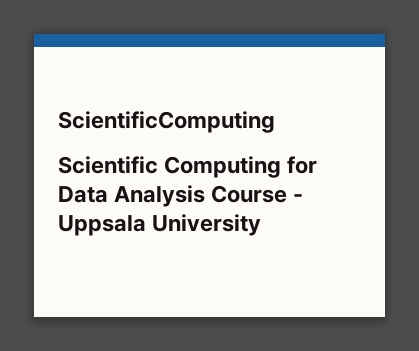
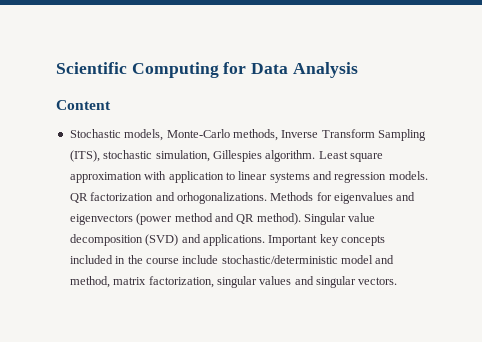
- ScientificComputing
- Scientific Computing for Data Analysis Course - Uppsala University
+ Scientific Computing for Data Analysis
+ Content
+ Stochastic models, Monte-Carlo methods, Inverse Transform Sampling (ITS), stochastic simulation, Gillespies algorithm. Least square approximation with application to linear systems and regression models. QR factorization and orhogonalizations. Methods for eigenvalues and eigenvectors (power method and QR method). Singular value decomposition (SVD) and applications. Important key concepts included in the course include stochastic/deterministic model and method, matrix factorization, singular values and singular vectors.

